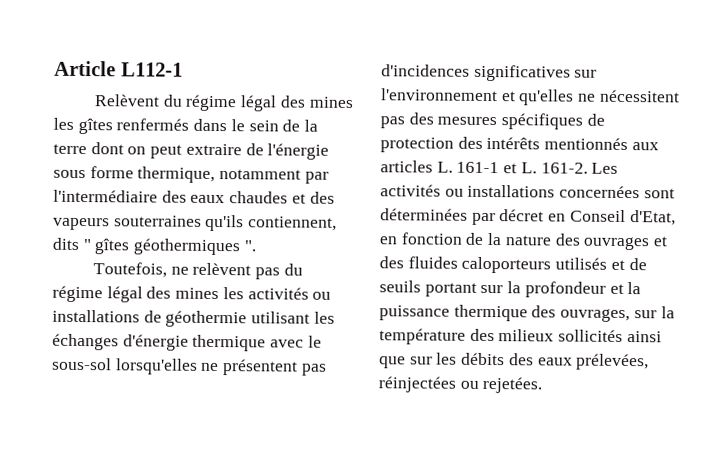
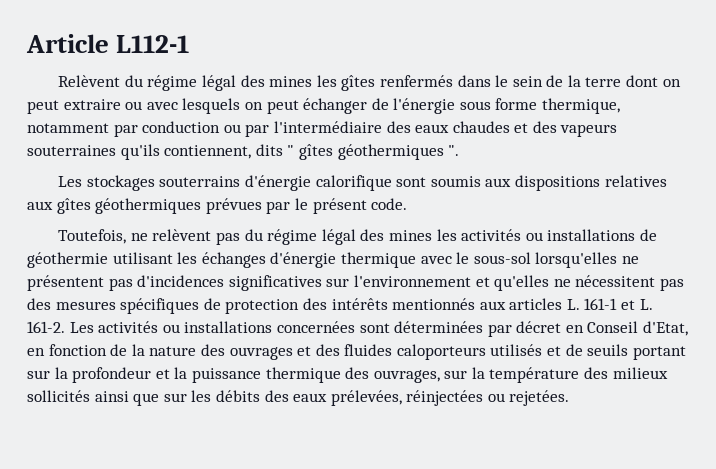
- Relèvent du régime légal des mines les gîtes renfermés dans le sein de la terre dont on peut extraire de l'énergie sous forme thermique, notamment par l'intermédiaire des eaux chaudes et des vapeurs souterraines qu'ils contiennent, dits " gîtes géothermiques ".
+ Relèvent du régime légal des mines les gîtes renfermés dans le sein de la terre dont on peut extraire ou avec lesquels on peut échanger de l'énergie sous forme thermique, notamment par conduction ou par l'intermédiaire des eaux chaudes et des vapeurs souterraines qu'ils contiennent, dits " gîtes géothermiques ".
+ Les stockages souterrains d'énergie calorifique sont soumis aux dispositions relatives aux gîtes géothermiques prévues par le présent code.

